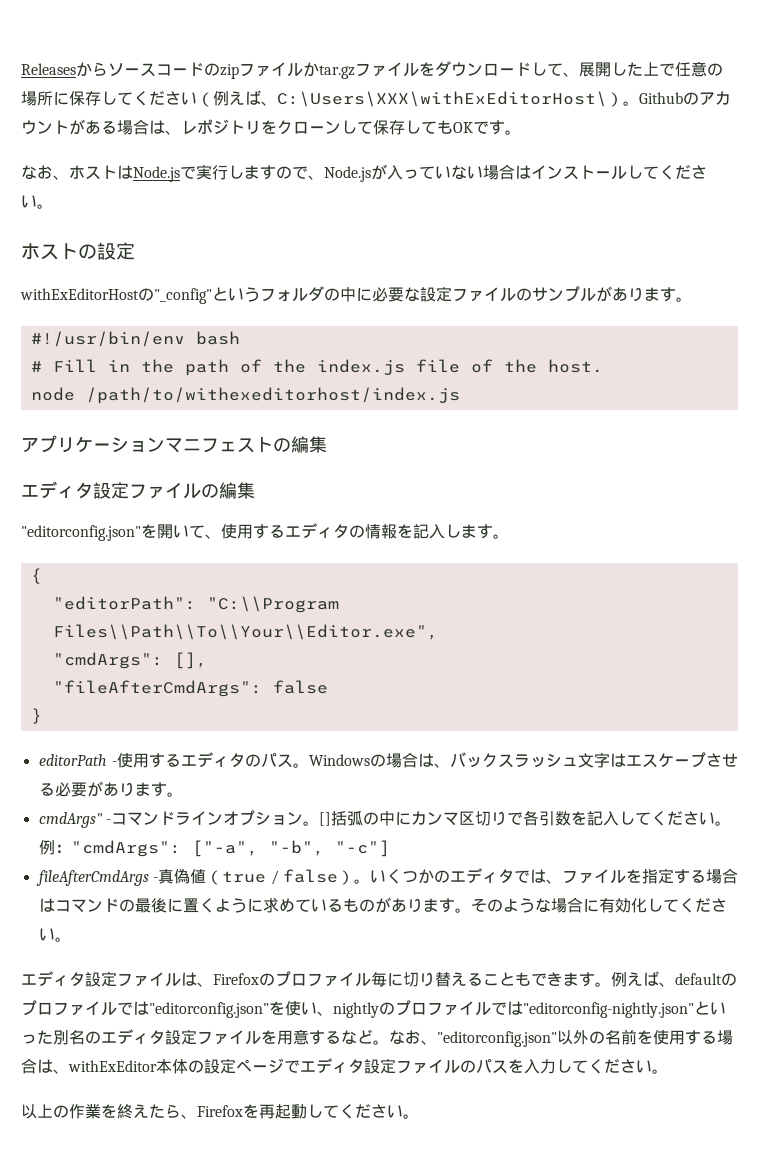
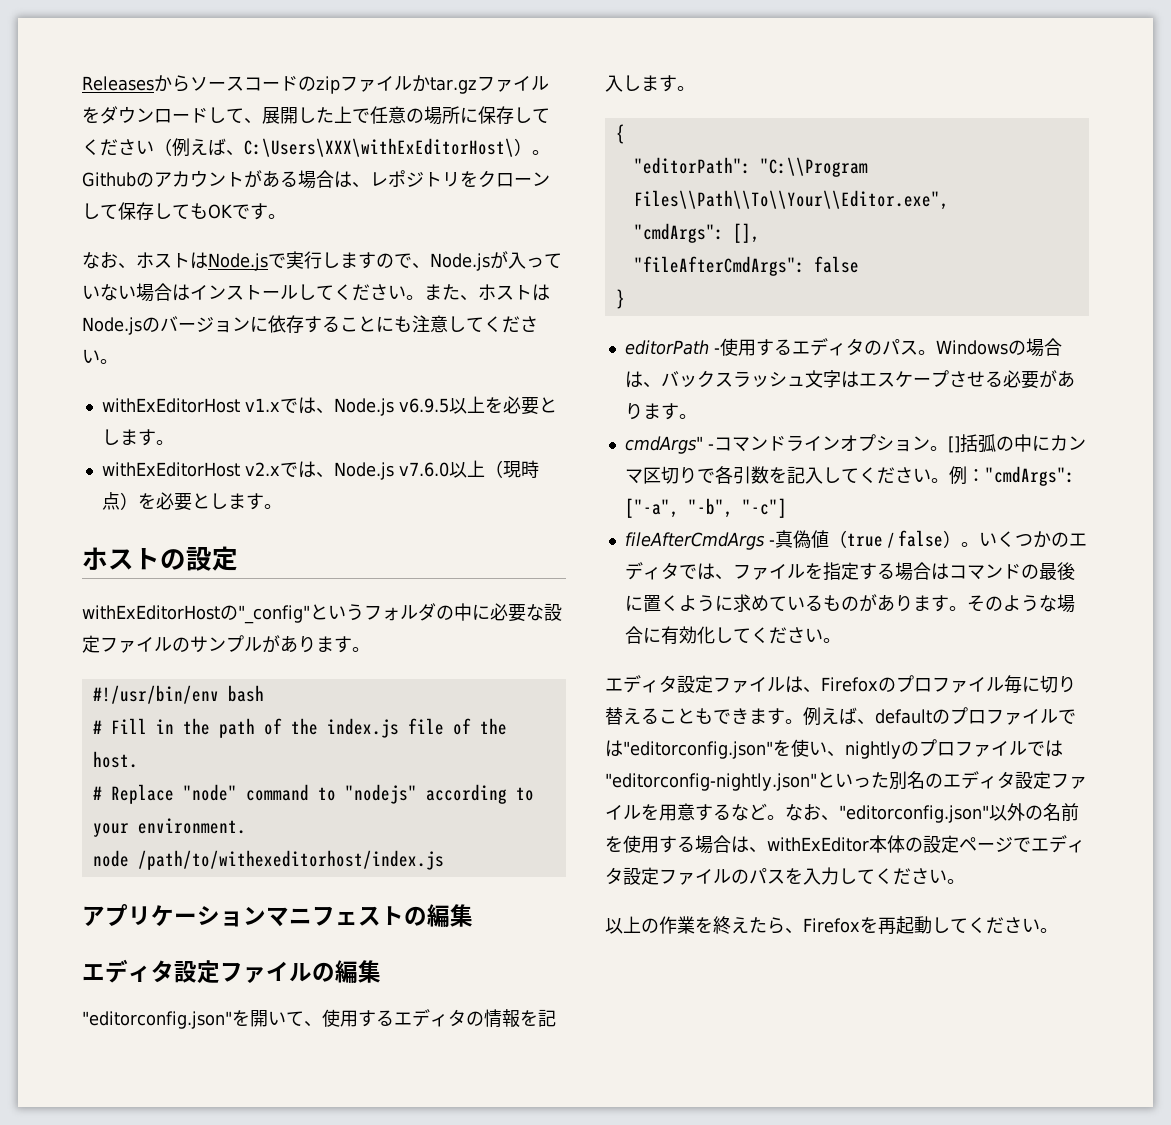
+ また、ホストはNode.jsのバージョンに依存することにも注意してください。
+ withExEditorHost v1.xでは、Node.js v6.9.5以上を必要とします。
+ withExEditorHost v2.xでは、Node.js v7.6.0以上（現時点）を必要とします。
+ # Replace "node" command to "nodejs" according to your environment.

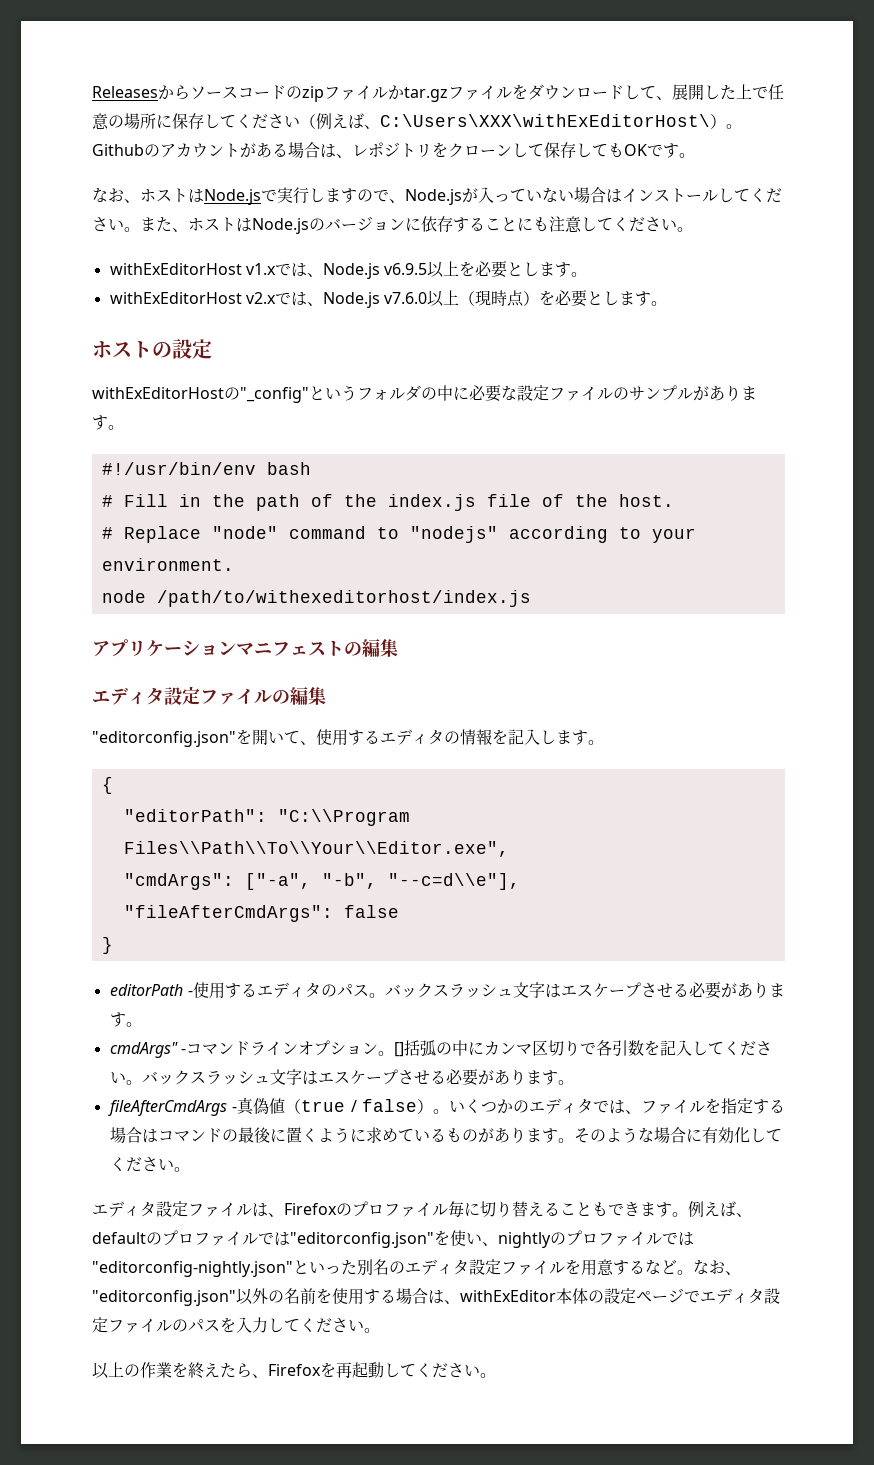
- "cmdArgs": [],
+ "cmdArgs": ["-a", "-b", "--c=d\\e"],
- editorPath -使用するエディタのパス。Windowsの場合は、バックスラッシュ文字はエスケープさせる必要があります。
+ editorPath -使用するエディタのパス。バックスラッシュ文字はエスケープさせる必要があります。
- []括弧の中にカンマ区切りで各引数を記入してください。例："cmdArgs": ["-a", "-b", "-c"]
+ []括弧の中にカンマ区切りで各引数を記入してください。バックスラッシュ文字はエスケープさせる必要があります。

